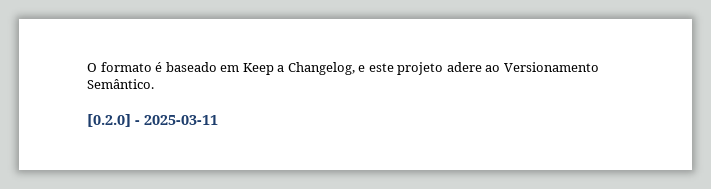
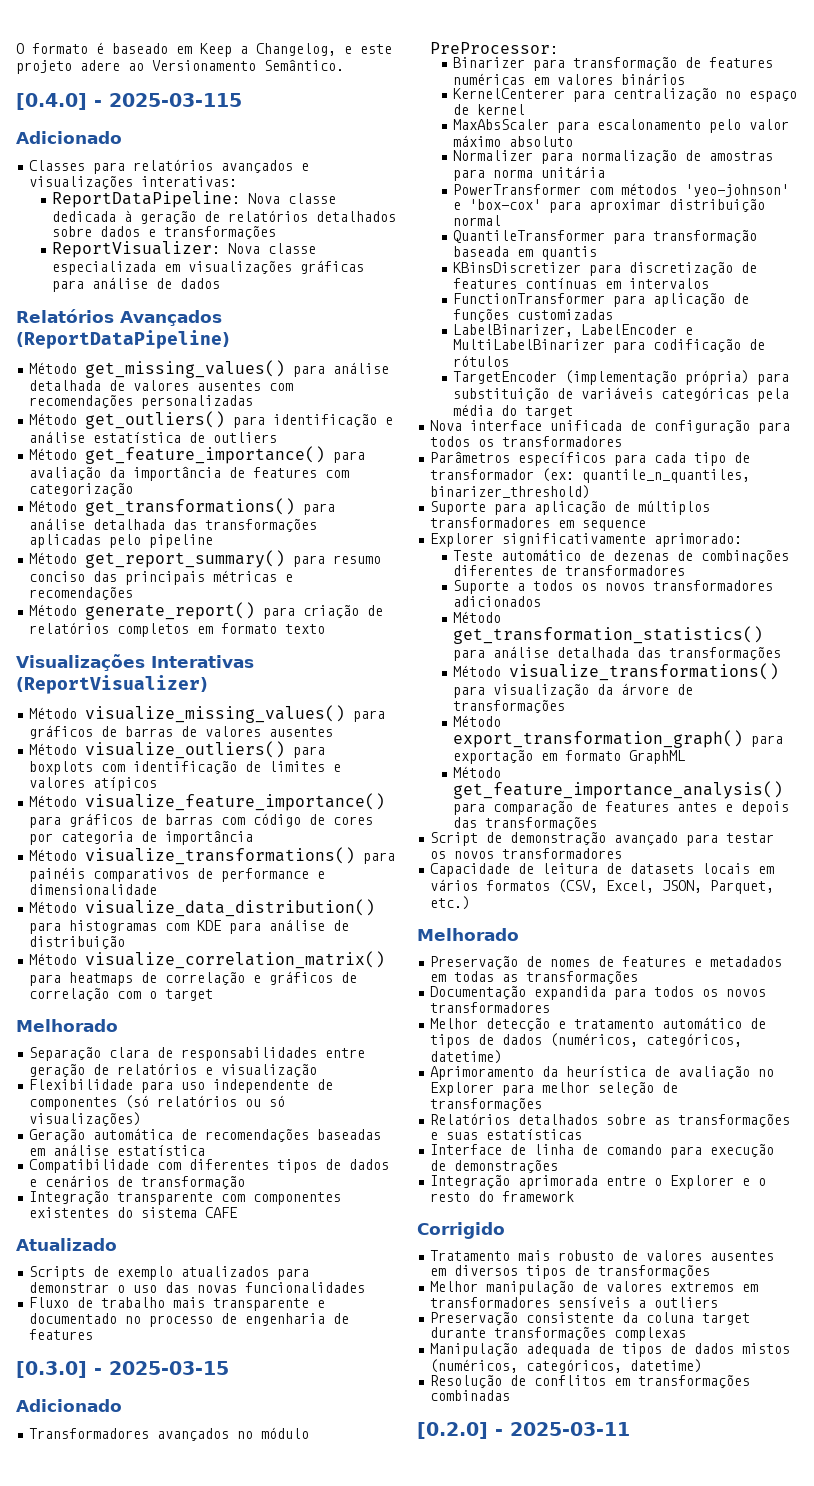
+ [0.4.0] - 2025-03-115
+ Adicionado
+ Classes para relatórios avançados e visualizações interativas:
+ ReportDataPipeline: Nova classe dedicada à geração de relatórios detalhados sobre dados e transformações
+ ReportVisualizer: Nova classe especializada em visualizações gráficas para análise de dados
+ Relatórios Avançados (ReportDataPipeline)
+ Método get_missing_values() para análise detalhada de valores ausentes com recomendações personalizadas
+ Método get_outliers() para identificação e análise estatística de outliers
+ Método get_feature_importance() para avaliação da importância de features com categorização
+ Método get_transformations() para análise detalhada das transformações aplicadas pelo pipeline
+ Método get_report_summary() para resumo conciso das principais métricas e recomendações
+ Método generate_report() para criação de relatórios completos em formato texto
+ Visualizações Interativas (ReportVisualizer)
+ Método visualize_missing_values() para gráficos de barras de valores ausentes
+ Método visualize_outliers() para boxplots com identificação de limites e valores atípicos
+ Método visualize_feature_importance() para gráficos de barras com código de cores por categoria de importância
+ Método visualize_transformations() para painéis comparativos de performance e dimensionalidade
+ Método visualize_data_distribution() para histogramas com KDE para análise de distribuição
+ Método visualize_correlation_matrix() para heatmaps de correlação e gráficos de correlação com o target
+ Melhorado
+ Separação clara de responsabilidades entre geração de relatórios e visualização
+ Flexibilidade para uso independente de componentes (só relatórios ou só visualizações)
+ Geração automática de recomendações baseadas em análise estatística
+ Compatibilidade com diferentes tipos de dados e cenários de transformação
+ Integração transparente com componentes existentes do sistema CAFE
+ Atualizado
+ Scripts de exemplo atualizados para demonstrar o uso das novas funcionalidades
+ Fluxo de trabalho mais transparente e documentado no processo de engenharia de features
+ [0.3.0] - 2025-03-15
+ Adicionado
+ Transformadores avançados no módulo PreProcessor:
+ Binarizer para transformação de features numéricas em valores binários
+ KernelCenterer para centralização no espaço de kernel
+ MaxAbsScaler para escalonamento pelo valor máximo absoluto
+ Normalizer para normalização de amostras para norma unitária
+ PowerTransformer com métodos 'yeo-johnson' e 'box-cox' para aproximar distribuição normal
+ QuantileTransformer para transformação baseada em quantis
+ KBinsDiscretizer para discretização de features contínuas em intervalos
+ FunctionTransformer para aplicação de funções customizadas
+ LabelBinarizer, LabelEncoder e MultiLabelBinarizer para codificação de rótulos
+ TargetEncoder (implementação própria) para substituição de variáveis categóricas pela média do target
+ Nova interface unificada de configuração para todos os transformadores
+ Parâmetros específicos para cada tipo de transformador (ex: quantile_n_quantiles, binarizer_threshold)
+ Suporte para aplicação de múltiplos transformadores em sequence
+ Explorer significativamente aprimorado:
+ Teste automático de dezenas de combinações diferentes de transformadores
+ Suporte a todos os novos transformadores adicionados
+ Método get_transformation_statistics() para análise detalhada das transformações
+ Método visualize_transformations() para visualização da árvore de transformações
+ Método export_transformation_graph() para exportação em formato GraphML
+ Método get_feature_importance_analysis() para comparação de features antes e depois das transformações
+ Script de demonstração avançado para testar os novos transformadores
+ Capacidade de leitura de datasets locais em vários formatos (CSV, Excel, JSON, Parquet, etc.)
+ Melhorado
+ Preservação de nomes de features e metadados em todas as transformações
+ Documentação expandida para todos os novos transformadores
+ Melhor detecção e tratamento automático de tipos de dados (numéricos, categóricos, datetime)
+ Aprimoramento da heurística de avaliação no Explorer para melhor seleção de transformações
+ Relatórios detalhados sobre as transformações e suas estatísticas
+ Interface de linha de comando para execução de demonstrações
+ Integração aprimorada entre o Explorer e o resto do framework
+ Corrigido
+ Tratamento mais robusto de valores ausentes em diversos tipos de transformações
+ Melhor manipulação de valores extremos em transformadores sensíveis a outliers
+ Preservação consistente da coluna target durante transformações complexas
+ Manipulação adequada de tipos de dados mistos (numéricos, categóricos, datetime)
+ Resolução de conflitos em transformações combinadas

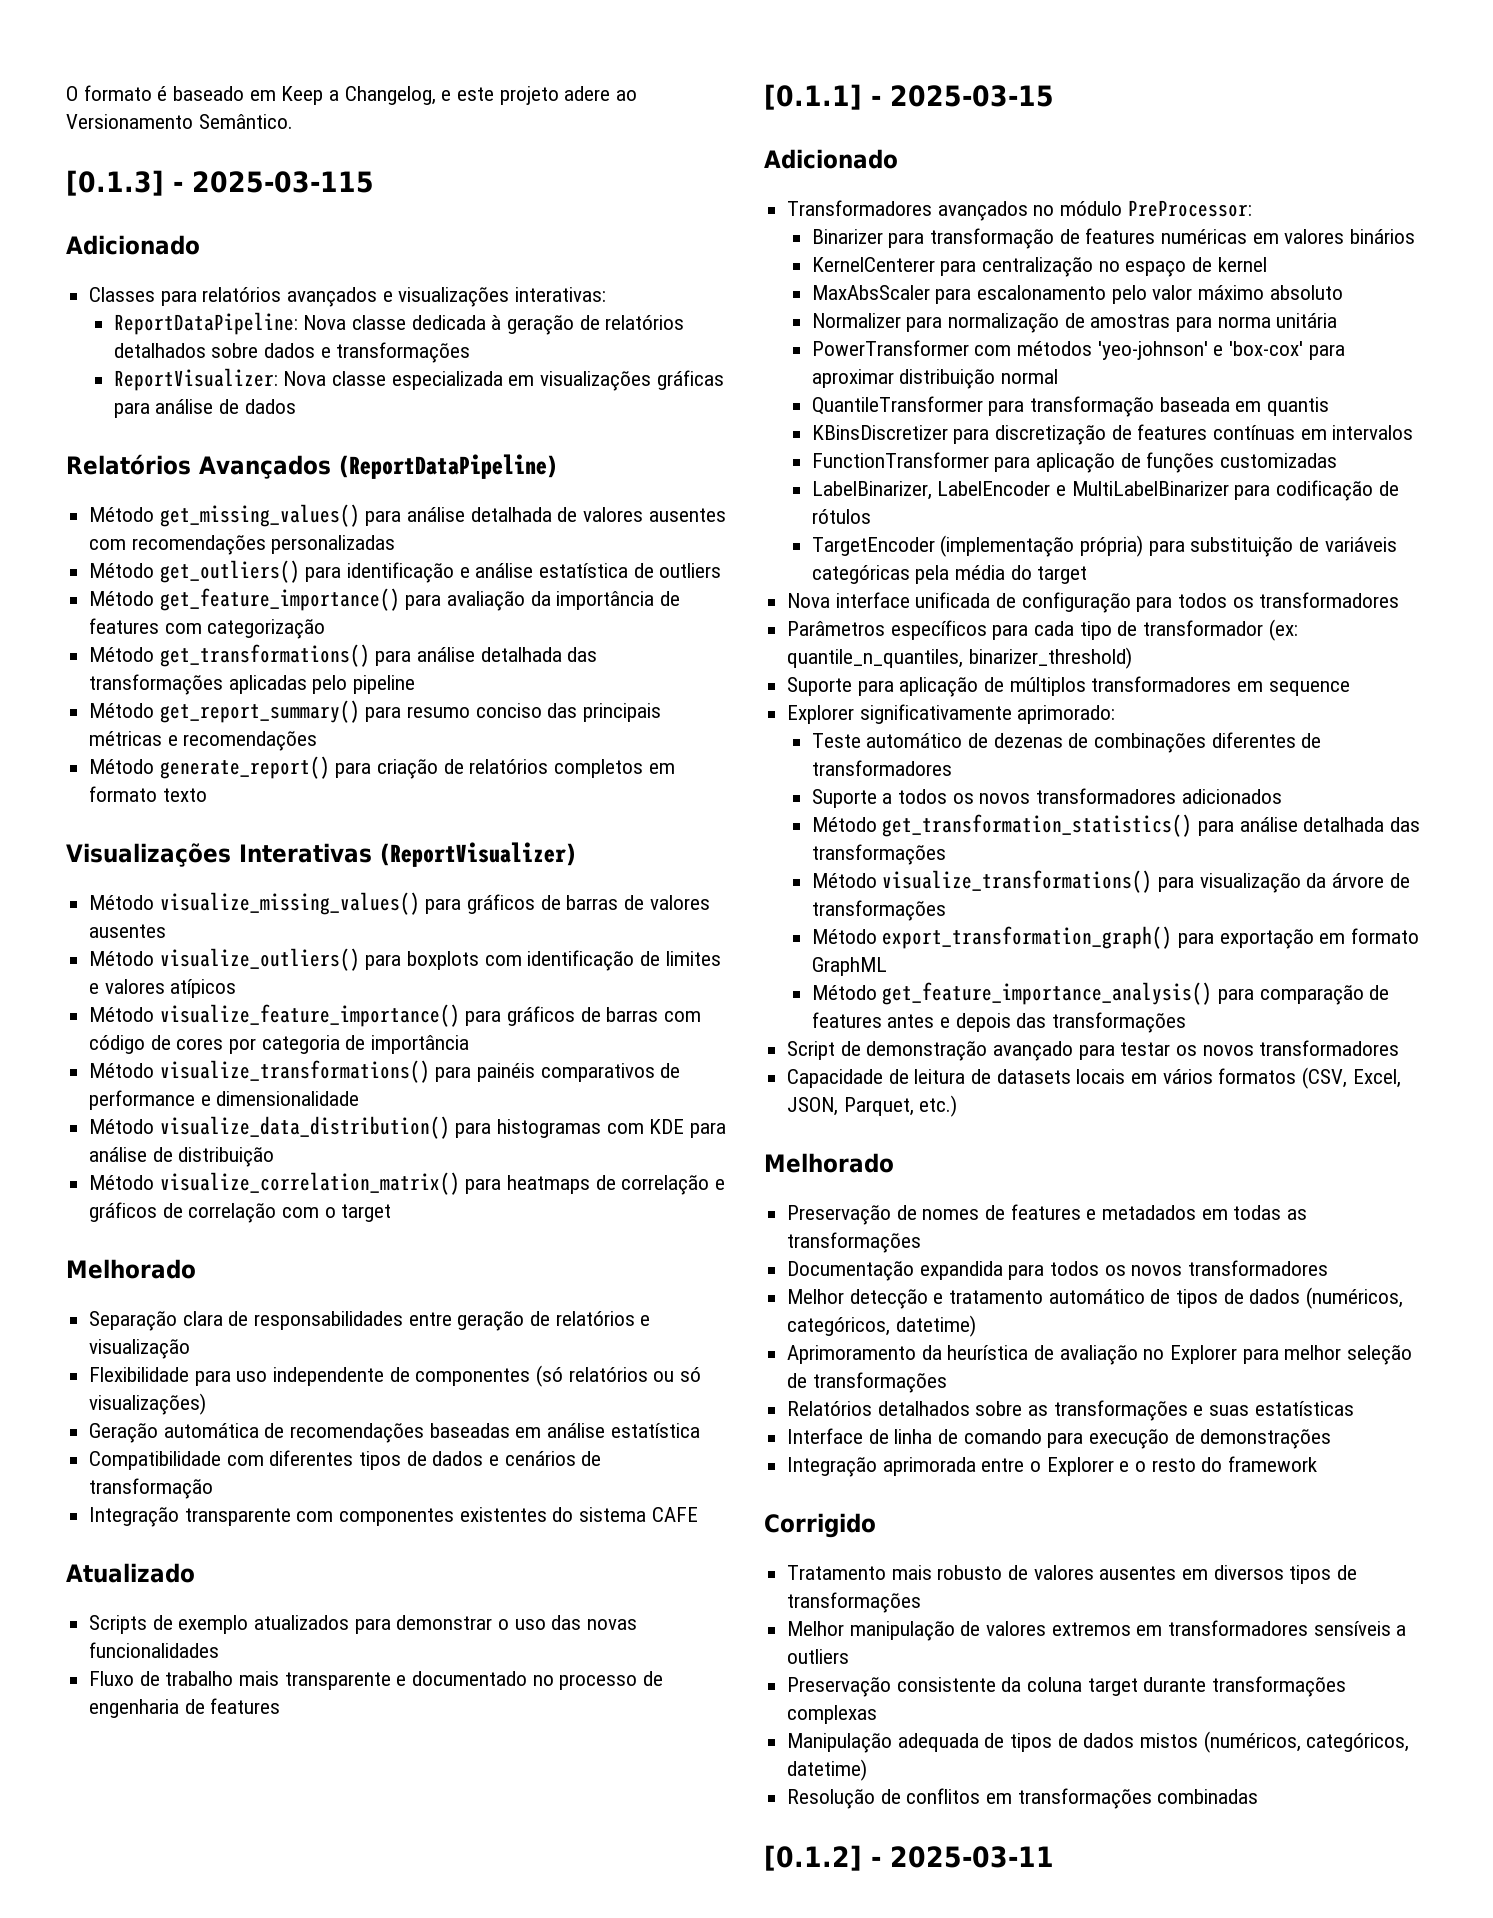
- [0.4.0] - 2025-03-115
+ [0.1.3] - 2025-03-115
- [0.3.0] - 2025-03-15
+ [0.1.1] - 2025-03-15
- [0.2.0] - 2025-03-11
+ [0.1.2] - 2025-03-11

